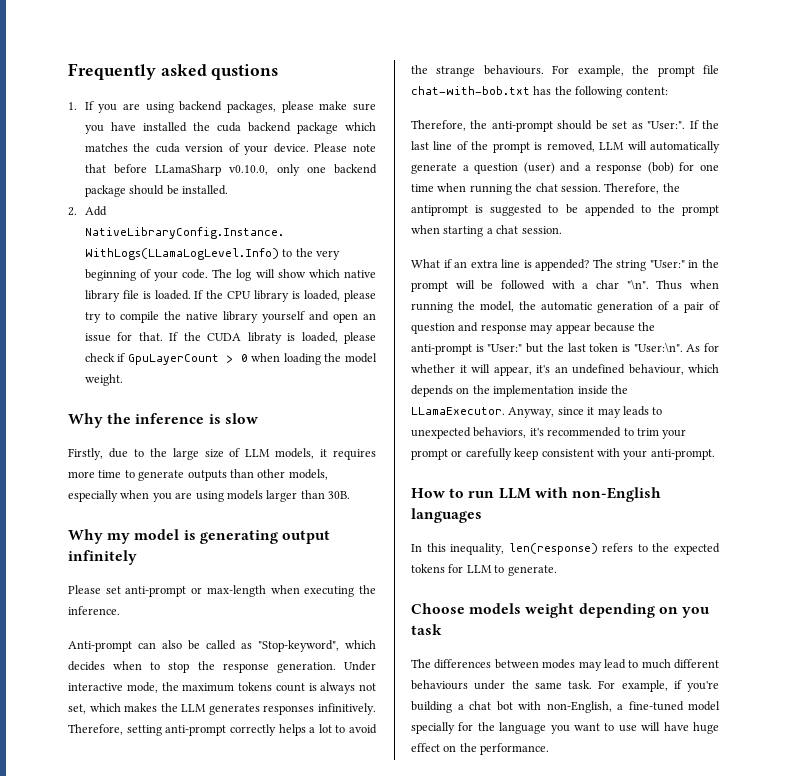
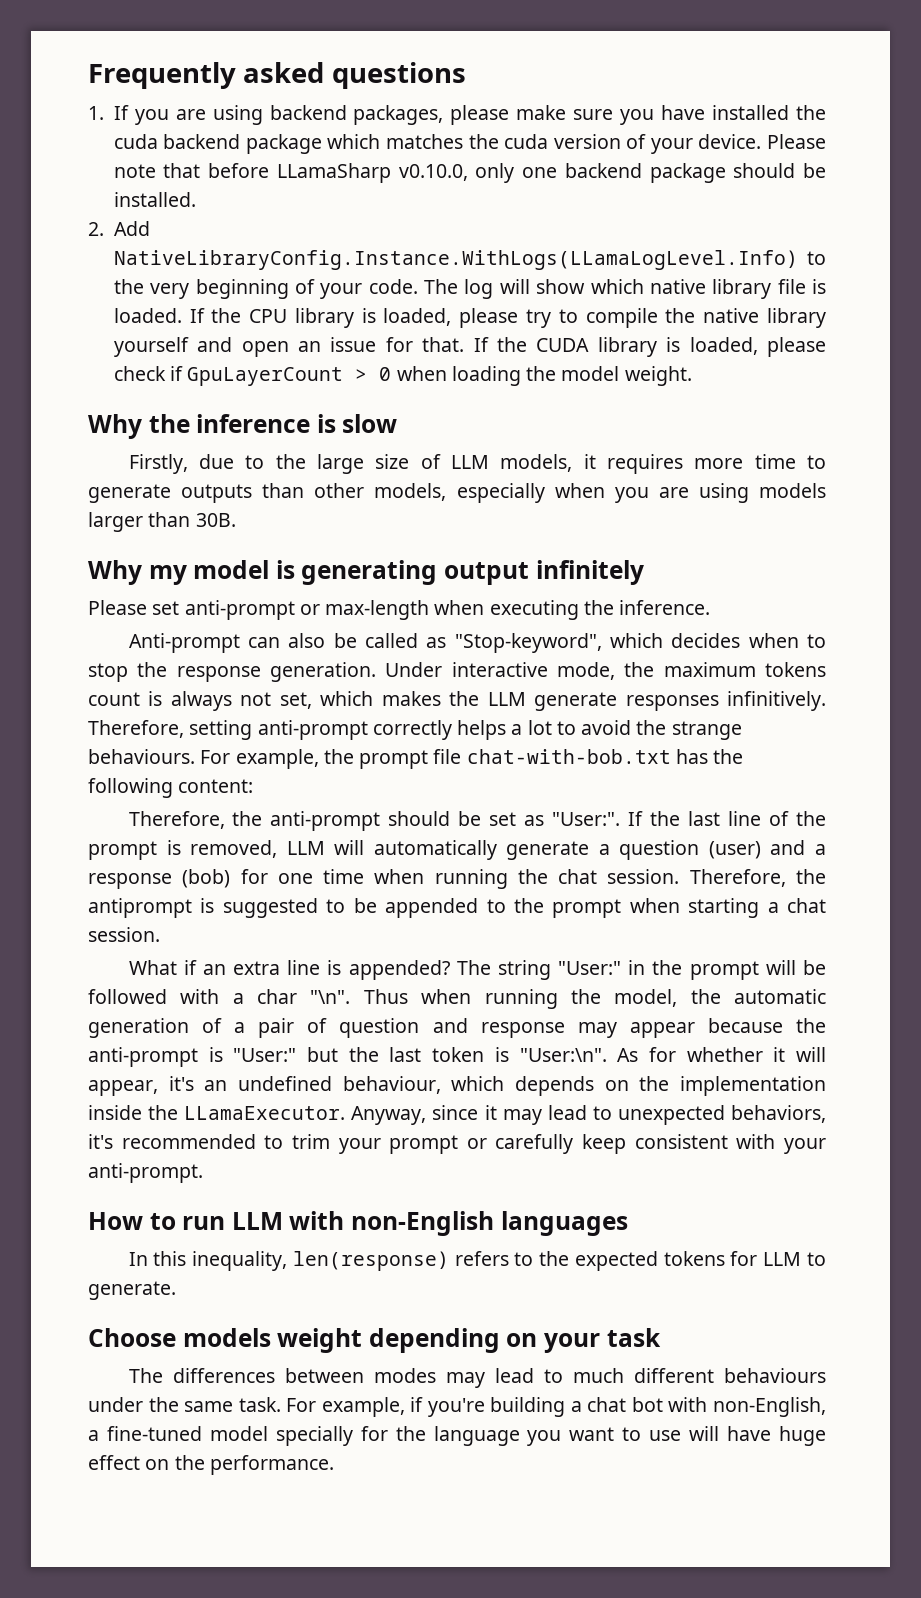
- Frequently asked qustions
+ Frequently asked questions
- If the CUDA libraty is loaded, please check if GpuLayerCount > 0 when loading the model weight.
+ If the CUDA library is loaded, please check if GpuLayerCount > 0 when loading the model weight.
- Under interactive mode, the maximum tokens count is always not set, which makes the LLM generates responses infinitively.
+ Under interactive mode, the maximum tokens count is always not set, which makes the LLM generate responses infinitively.
- Anyway, since it may leads to unexpected behaviors, it's recommended to trim your prompt or carefully keep consistent with your anti-prompt.
+ Anyway, since it may lead to unexpected behaviors, it's recommended to trim your prompt or carefully keep consistent with your anti-prompt.
- Choose models weight depending on you task
+ Choose models weight depending on your task

